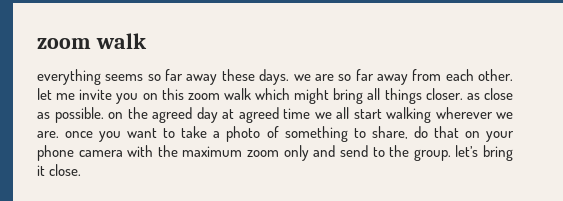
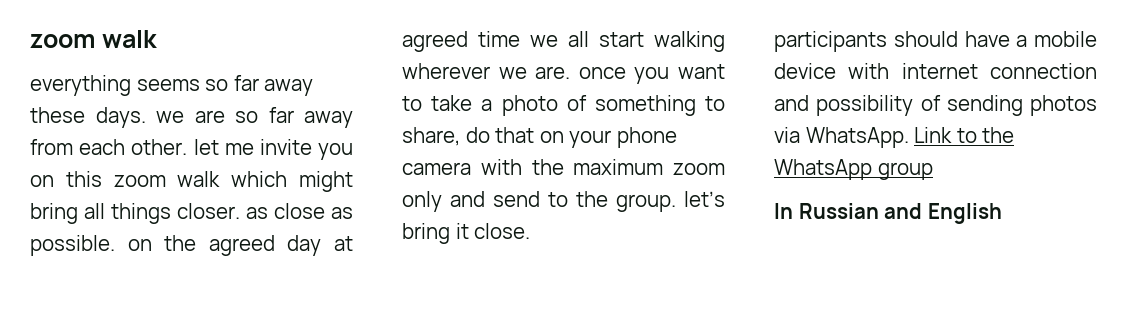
+ participants should have a mobile device with internet connection and possibility of sending photos via WhatsApp. Link to the WhatsApp group
+ In Russian and English

